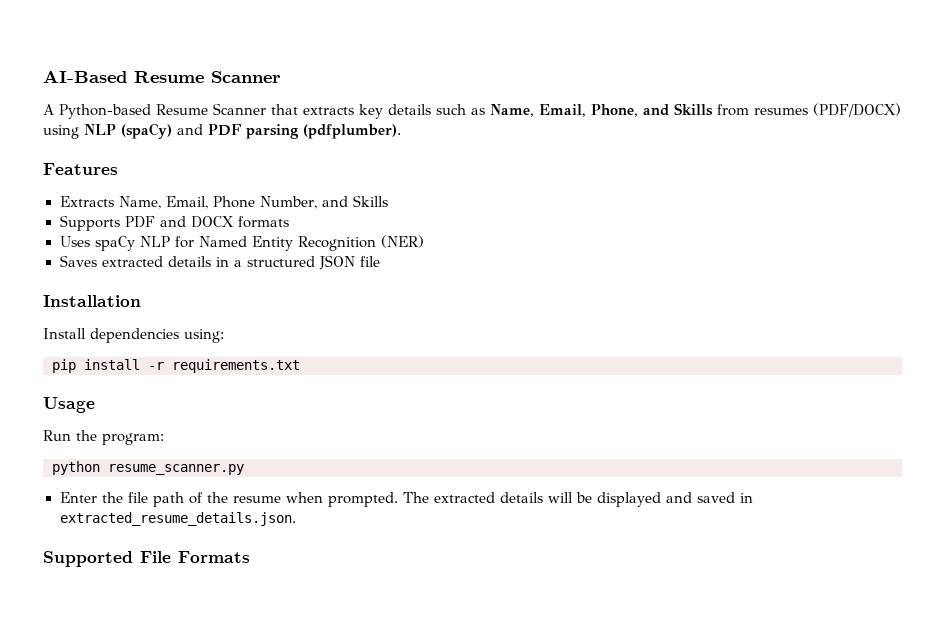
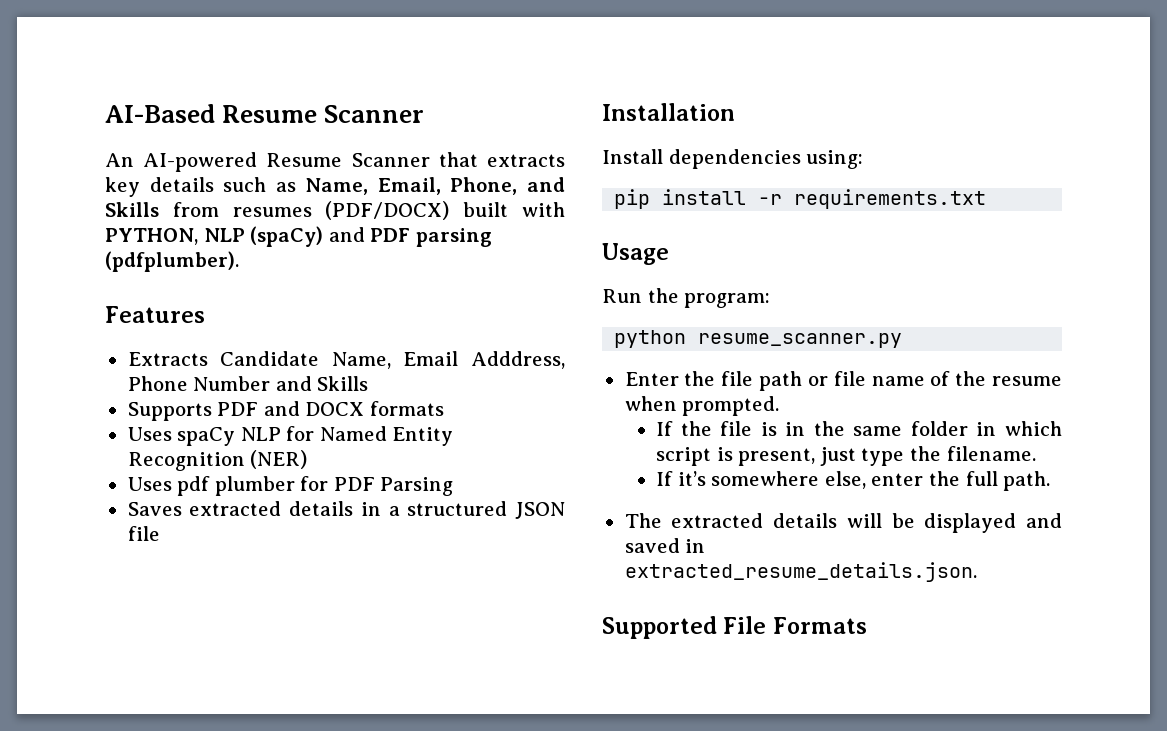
- A Python-based Resume Scanner that extracts key details such as Name, Email, Phone, and Skills from resumes (PDF/DOCX) using NLP (spaCy) and PDF parsing (pdfplumber).
+ An AI-powered Resume Scanner that extracts key details such as Name, Email, Phone, and Skills from resumes (PDF/DOCX) built with PYTHON, NLP (spaCy) and PDF parsing (pdfplumber).
- Extracts Name, Email, Phone Number, and Skills
+ Extracts Candidate Name, Email Adddress, Phone Number and Skills
+ Uses pdf plumber for PDF Parsing
- Enter the file path of the resume when prompted. The extracted details will be displayed and saved in extracted_resume_details.json.
+ Enter the file path or file name of the resume when prompted.
+ If the file is in the same folder in which script is present, just type the filename.
+ If it’s somewhere else, enter the full path.
+ The extracted details will be displayed and saved in extracted_resume_details.json.

